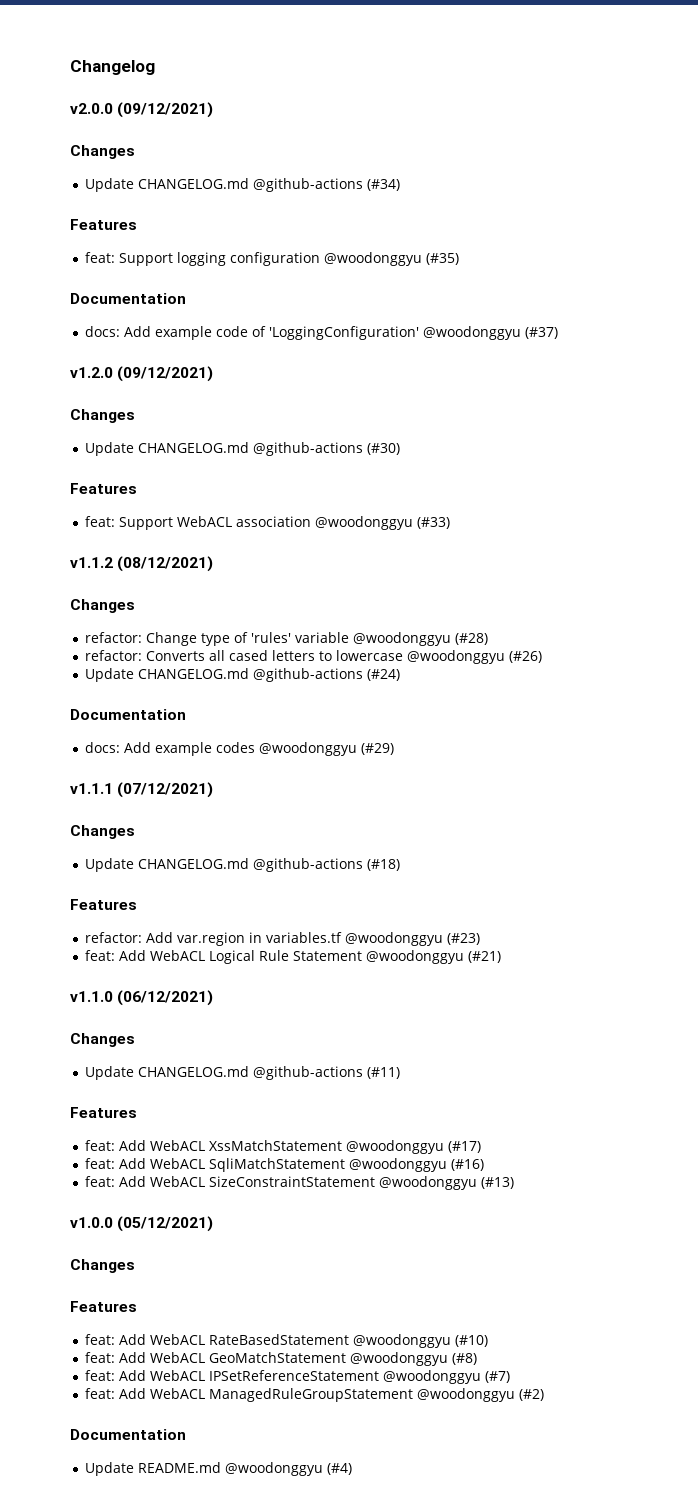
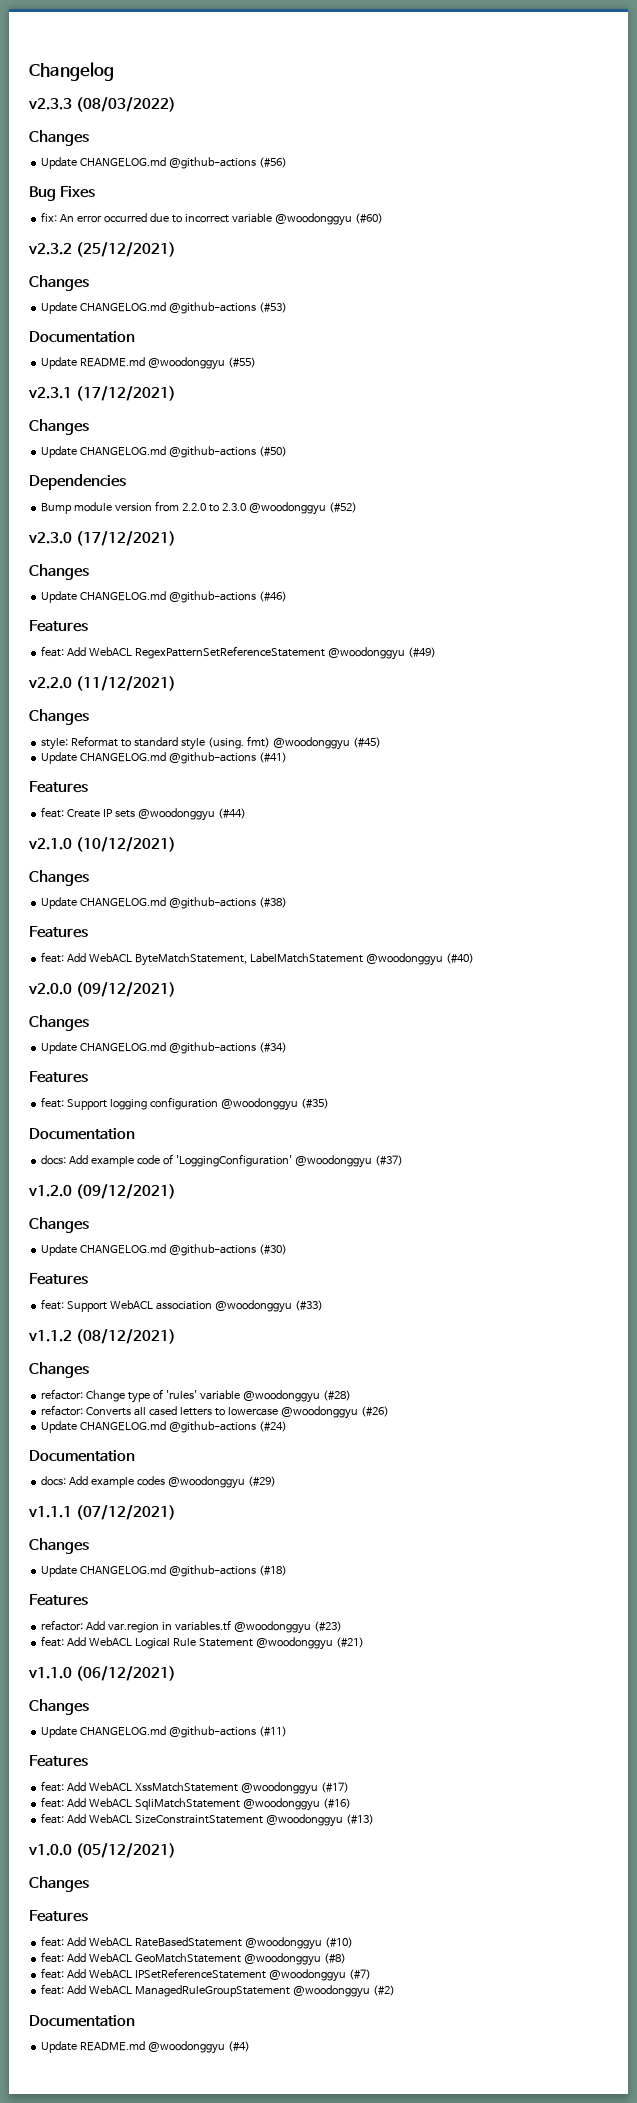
+ v2.3.3 (08/03/2022)
+ Changes
+ Update CHANGELOG.md @github-actions (#56)
+ Bug Fixes
+ fix: An error occurred due to incorrect variable @woodonggyu (#60)
+ v2.3.2 (25/12/2021)
+ Changes
+ Update CHANGELOG.md @github-actions (#53)
+ Documentation
+ Update README.md @woodonggyu (#55)
+ v2.3.1 (17/12/2021)
+ Changes
+ Update CHANGELOG.md @github-actions (#50)
+ Dependencies
+ Bump module version from 2.2.0 to 2.3.0 @woodonggyu (#52)
+ v2.3.0 (17/12/2021)
+ Changes
+ Update CHANGELOG.md @github-actions (#46)
+ Features
+ feat: Add WebACL RegexPatternSetReferenceStatement @woodonggyu (#49)
+ v2.2.0 (11/12/2021)
+ Changes
+ style: Reformat to standard style (using. fmt) @woodonggyu (#45)
+ Update CHANGELOG.md @github-actions (#41)
+ Features
+ feat: Create IP sets @woodonggyu (#44)
+ v2.1.0 (10/12/2021)
+ Changes
+ Update CHANGELOG.md @github-actions (#38)
+ Features
+ feat: Add WebACL ByteMatchStatement, LabelMatchStatement @woodonggyu (#40)

